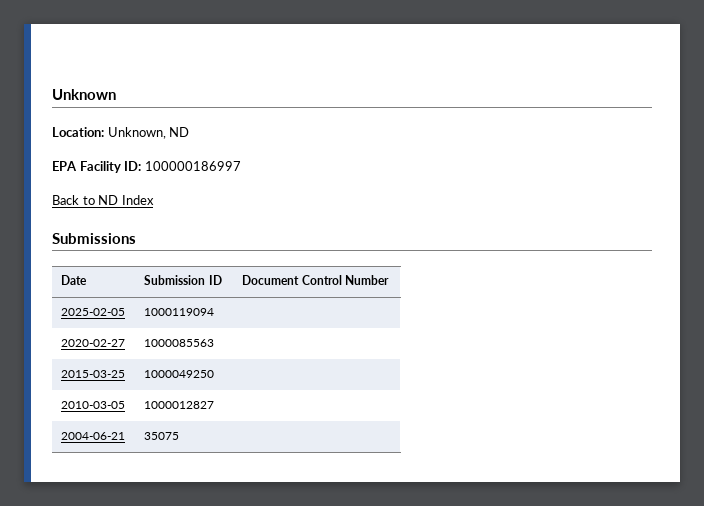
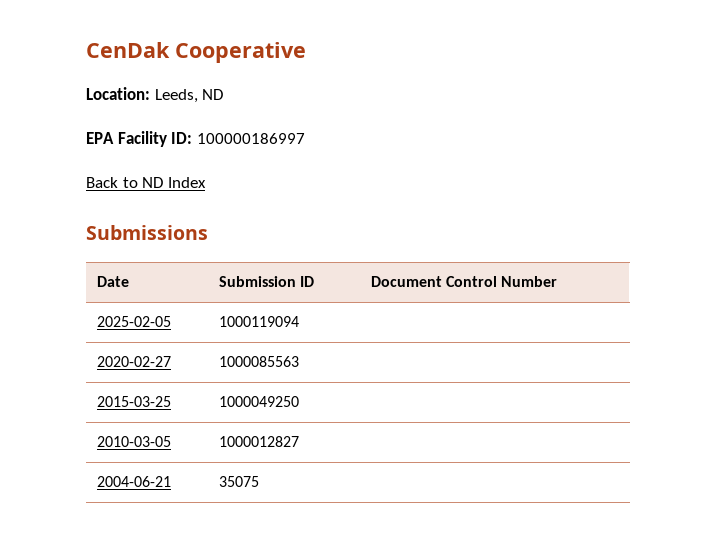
- Unknown
+ CenDak Cooperative
- Location: Unknown, ND
+ Location: Leeds, ND

